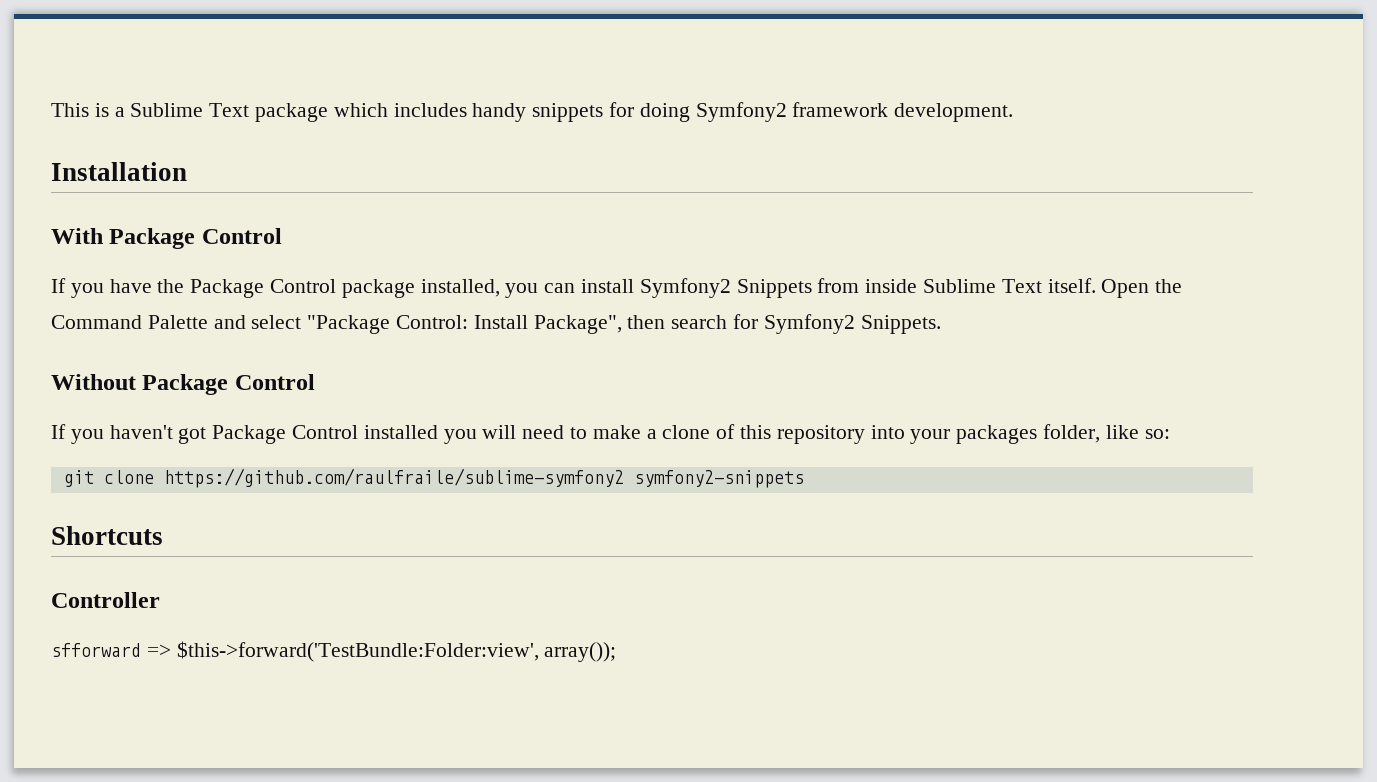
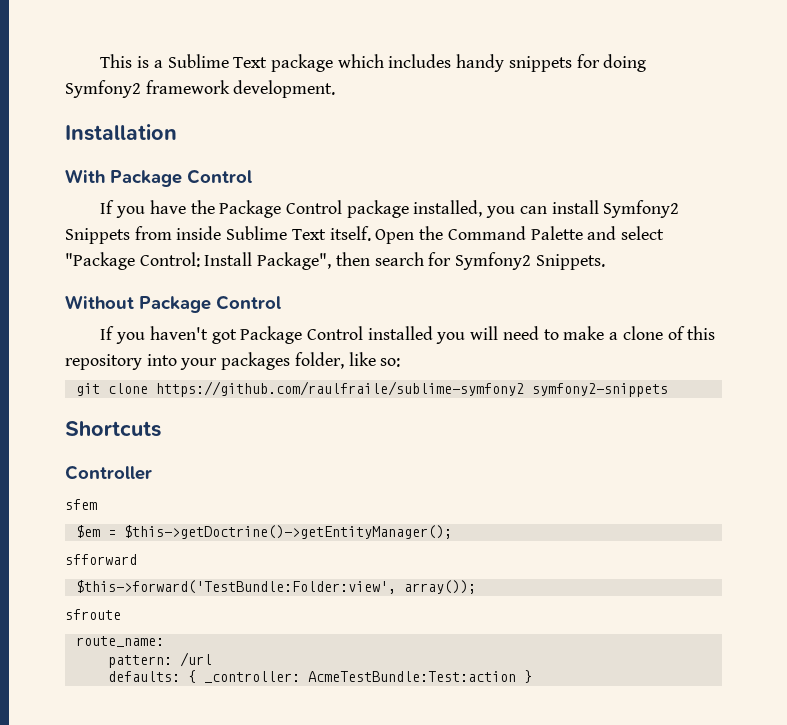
+ sfem
+ $em = $this->getDoctrine()->getEntityManager();
- sfforward => $this->forward('TestBundle:Folder:view', array());
+ sfforward
+ $this->forward('TestBundle:Folder:view', array());
+ sfroute
+ route_name:
+ pattern: /url
+ defaults: { _controller: AcmeTestBundle:Test:action }

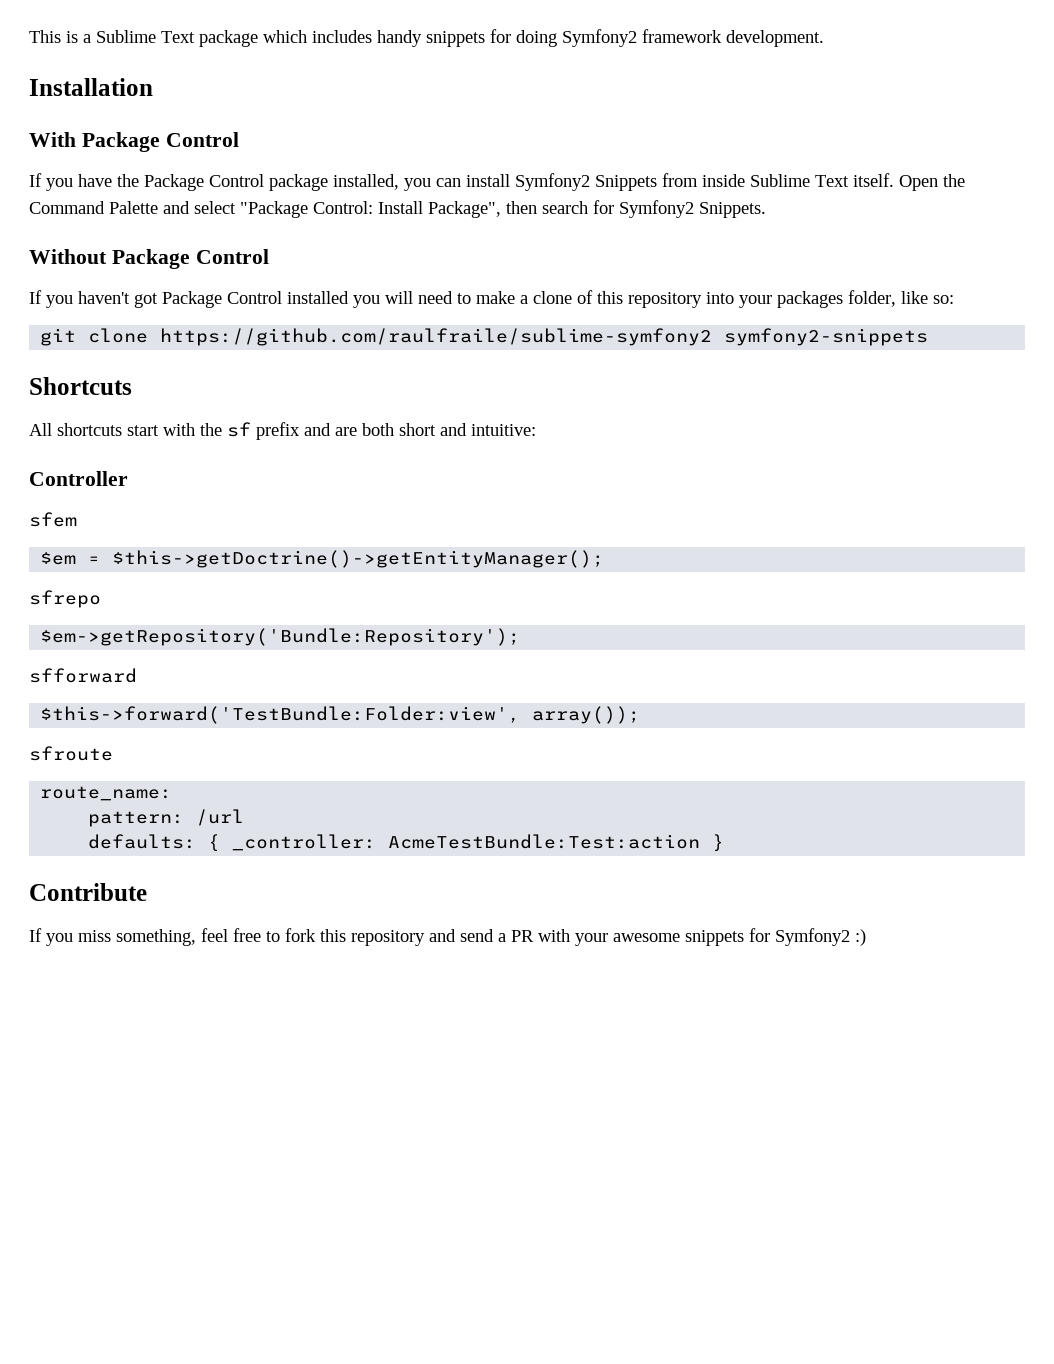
+ All shortcuts start with the sf prefix and are both short and intuitive:
+ sfrepo
+ $em->getRepository('Bundle:Repository');
+ Contribute
+ If you miss something, feel free to fork this repository and send a PR with your awesome snippets for Symfony2 :)

